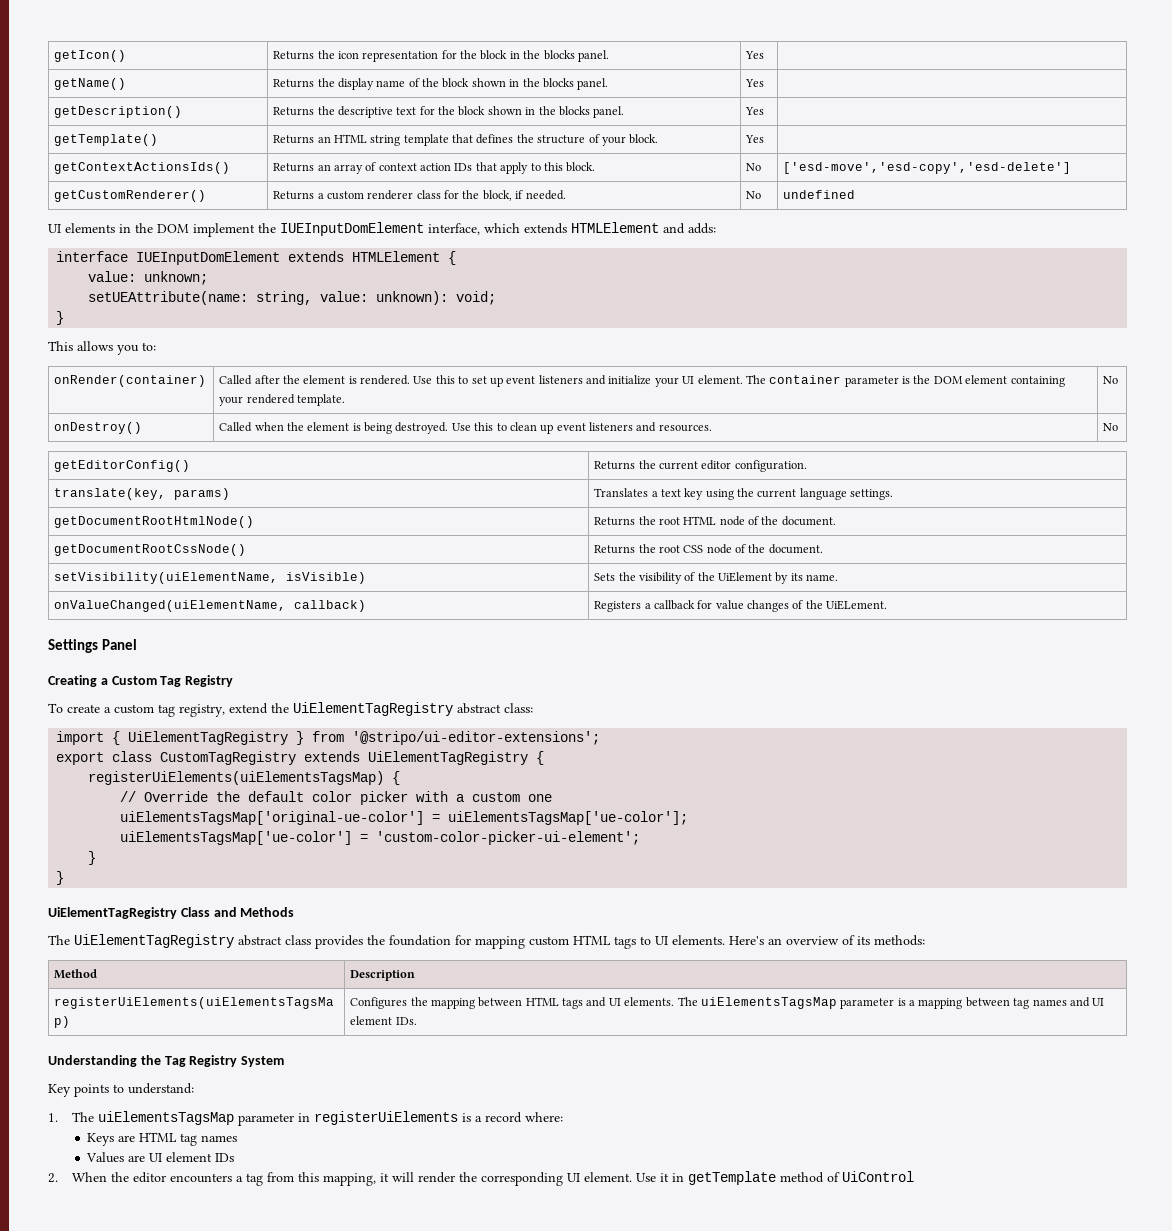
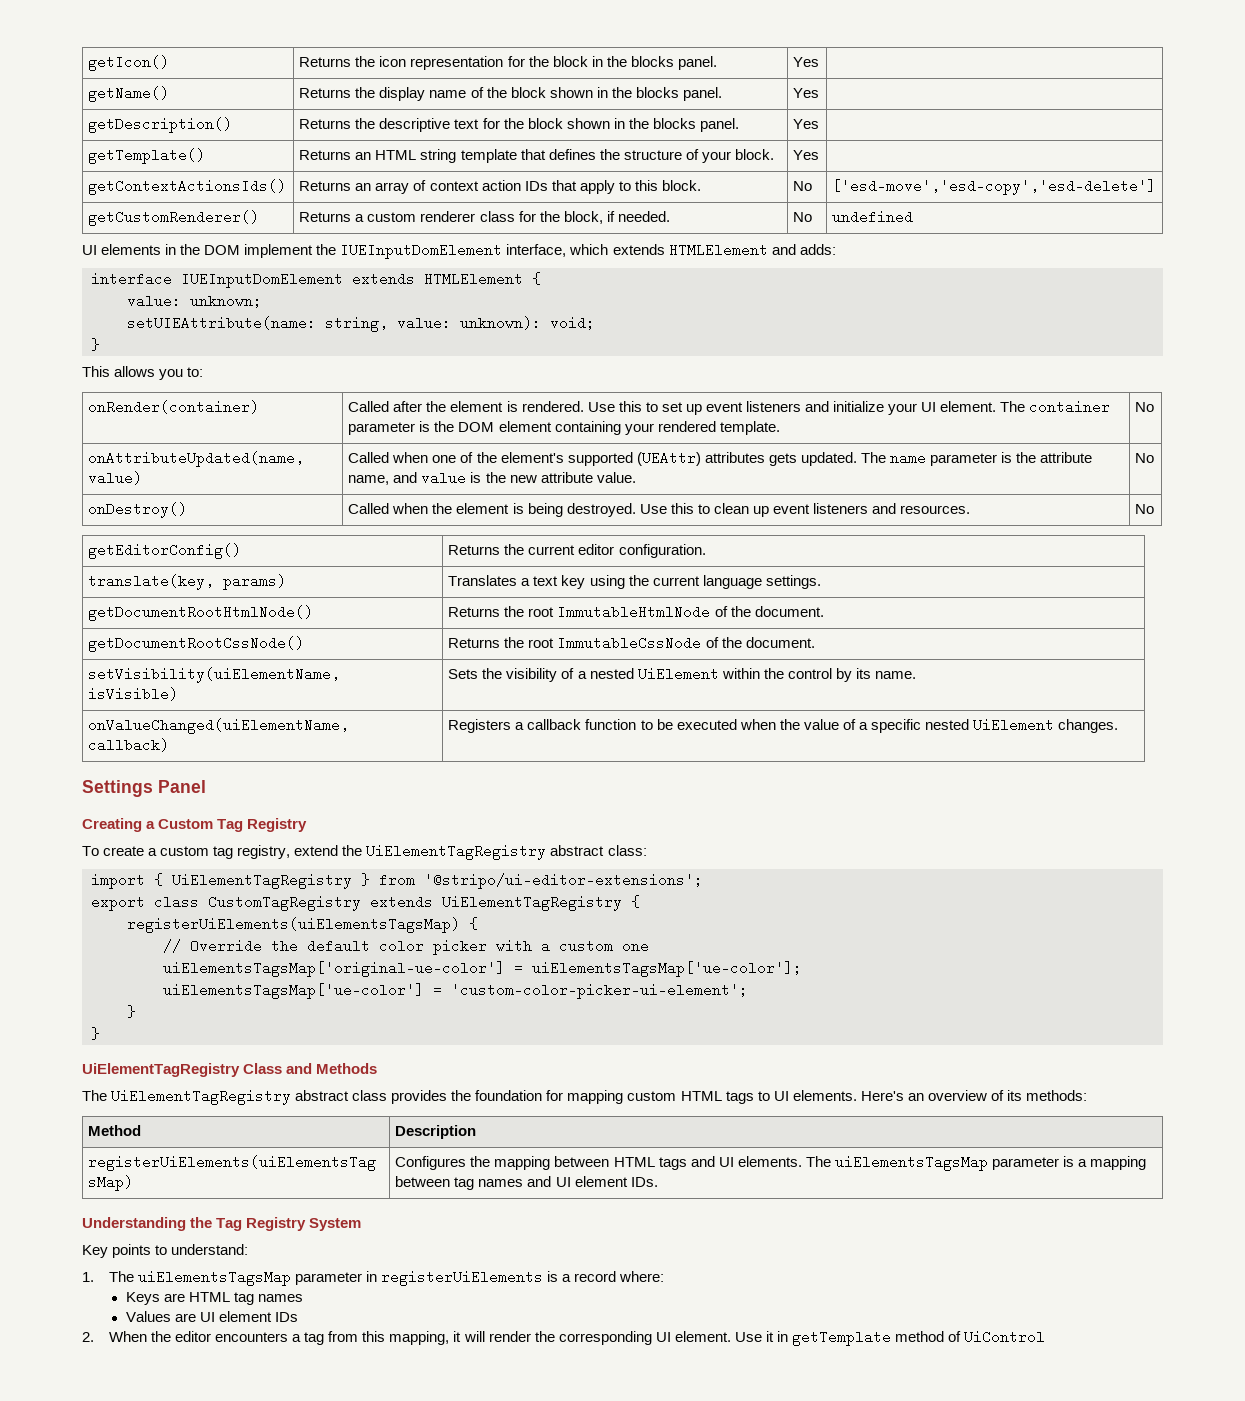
- setUEAttribute(name: string, value: unknown): void;
+ setUIEAttribute(name: string, value: unknown): void;
+ onAttributeUpdated(name, value) | Called when one of the element's supported (UEAttr) attributes gets updated. The name parameter is the attribute name, and value is the new attribute value. | No
- getDocumentRootHtmlNode() | Returns the root HTML node of the document.
+ getDocumentRootHtmlNode() | Returns the root ImmutableHtmlNode of the document.
- getDocumentRootCssNode() | Returns the root CSS node of the document.
+ getDocumentRootCssNode() | Returns the root ImmutableCssNode of the document.
- setVisibility(uiElementName, isVisible) | Sets the visibility of the UiElement by its name.
+ setVisibility(uiElementName, isVisible) | Sets the visibility of a nested UiElement within the control by its name.
- onValueChanged(uiElementName, callback) | Registers a callback for value changes of the UiELement.
+ onValueChanged(uiElementName, callback) | Registers a callback function to be executed when the value of a specific nested UiElement changes.

